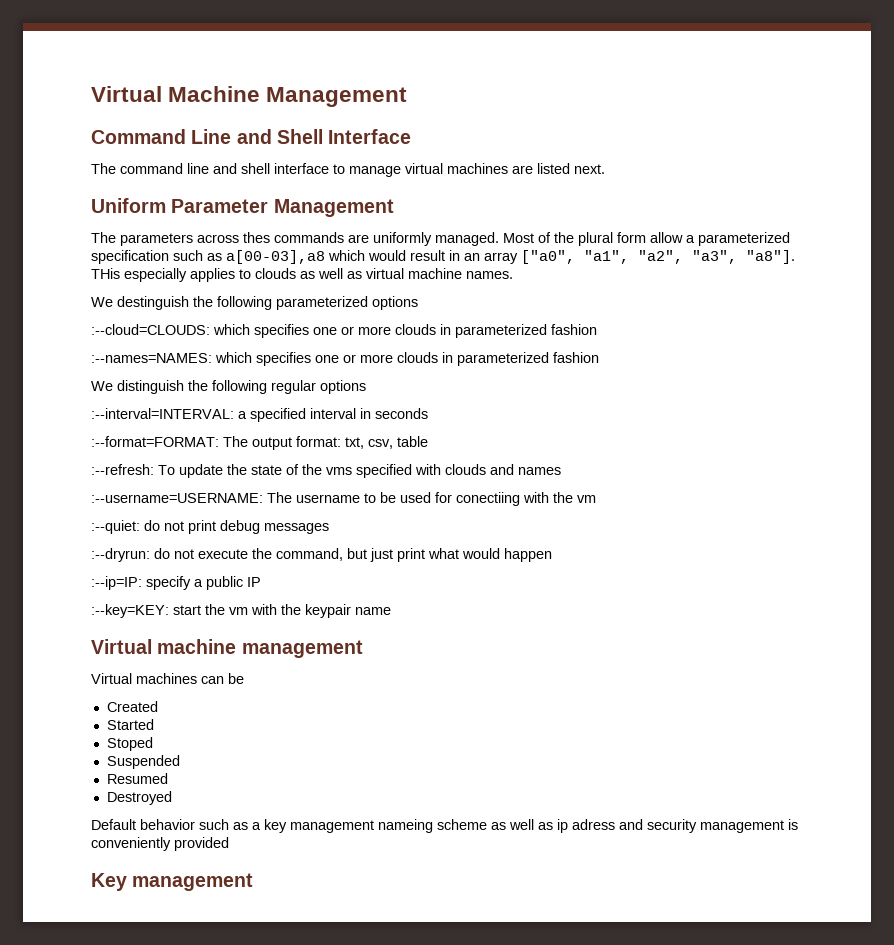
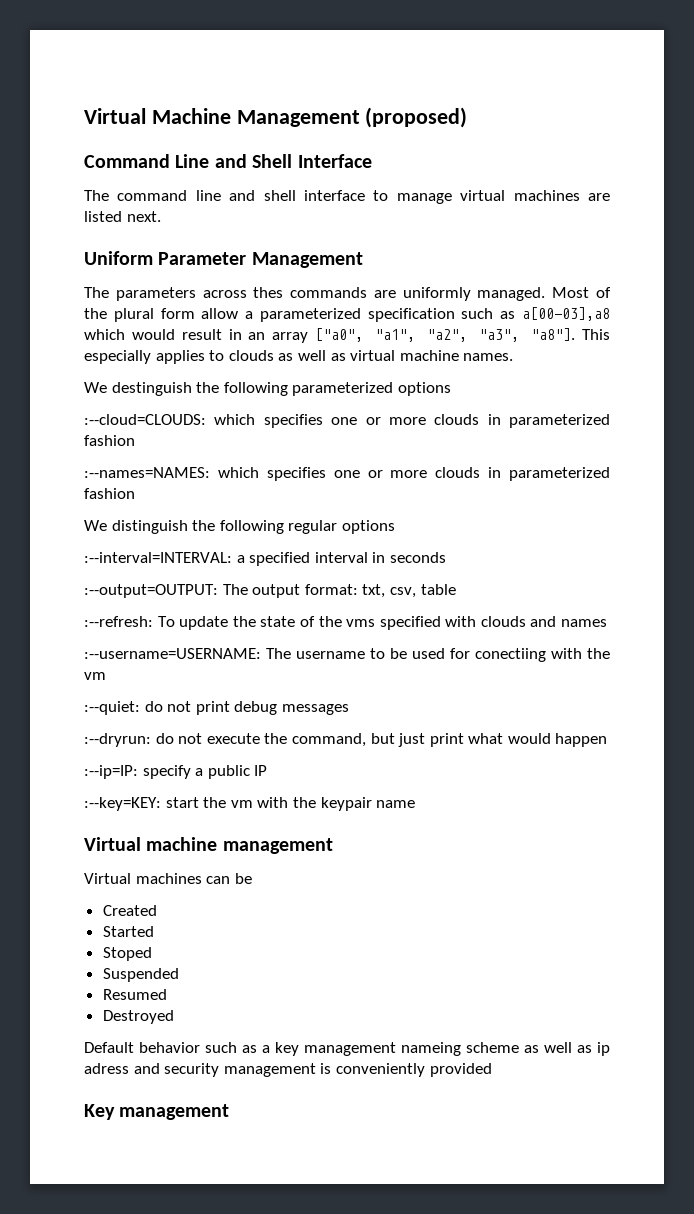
- Virtual Machine Management
+ Virtual Machine Management (proposed)
- THis especially applies to clouds as well as virtual machine names.
+ This especially applies to clouds as well as virtual machine names.
- :--format=FORMAT: The output format: txt, csv, table
+ :--output=OUTPUT: The output format: txt, csv, table

